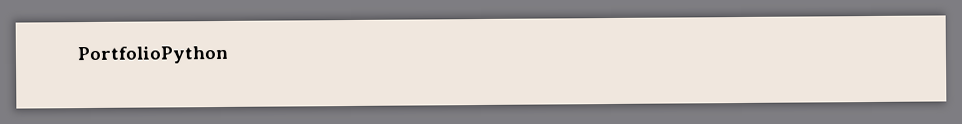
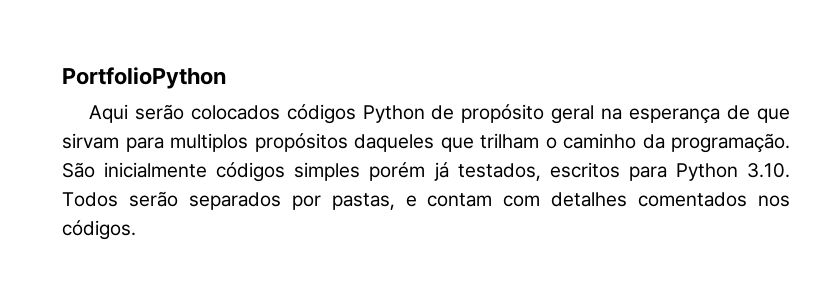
+ Aqui serão colocados códigos Python de propósito geral na esperança de que sirvam para multiplos propósitos daqueles que trilham o caminho da programação. São inicialmente códigos simples porém já testados, escritos para Python 3.10. Todos serão separados por pastas, e contam com detalhes comentados nos códigos.

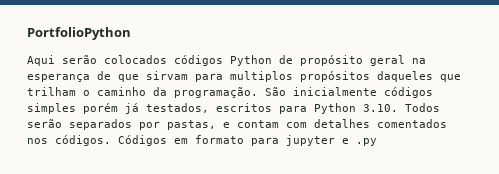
+ Códigos em formato para jupyter e .py

